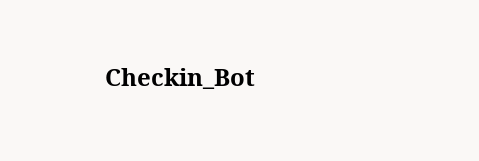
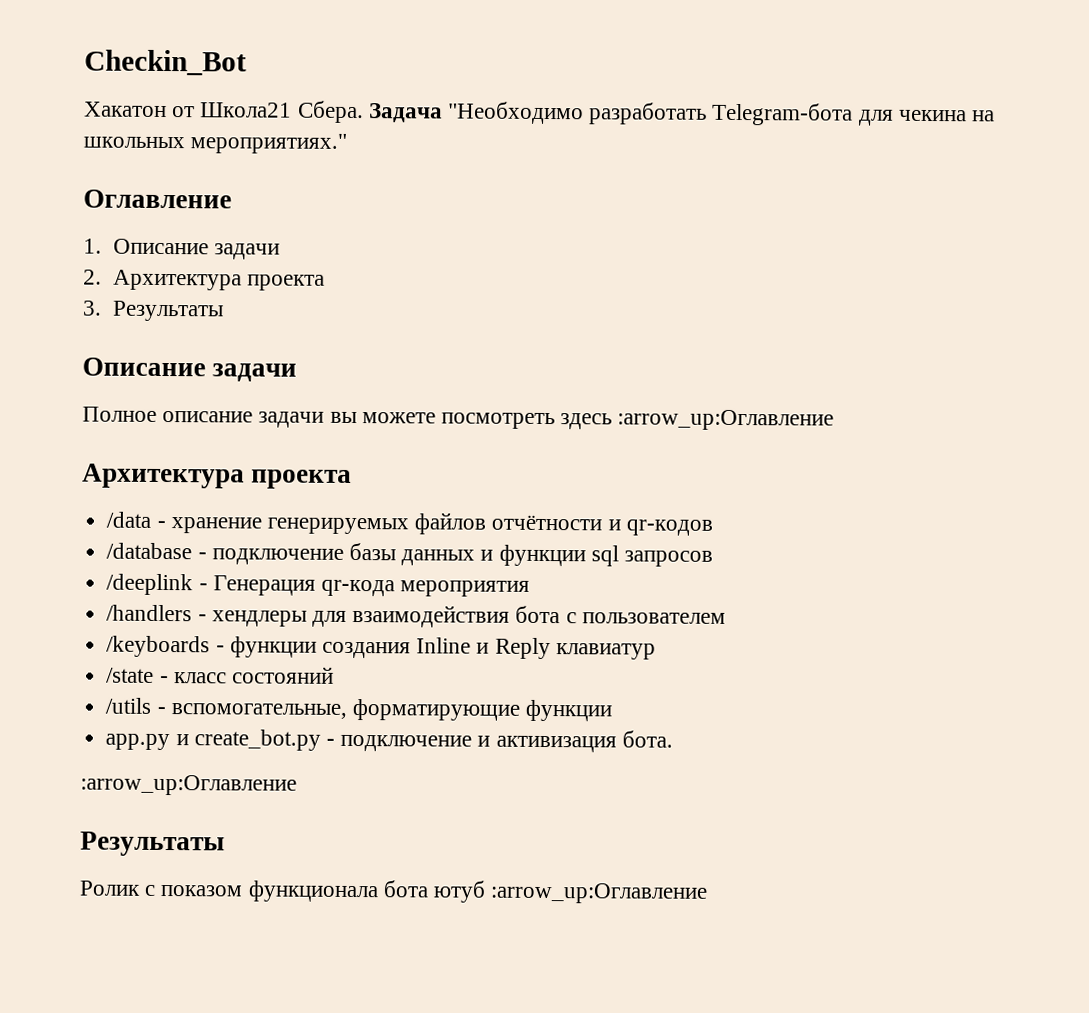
+ Хакатон от Школа21 Сбера. Задача "Необходимо разработать Telegram-бота для чекина на школьных мероприятиях."
+ Оглавление
+ 1. Описание задачи
+ 2. Архитектура проекта
+ 3. Результаты
+ Описание задачи
+ Полное описание задачи вы можете посмотреть здесь :arrow_up:Оглавление
+ Архитектура проекта
+ /data - хранение генерируемых файлов отчётности и qr-кодов
+ /database - подключение базы данных и функции sql запросов
+ /deeplink - Генерация qr-кода мероприятия
+ /handlers - хендлеры для взаимодействия бота с пользователем
+ /keyboards - функции создания Inline и Reply клавиатур
+ /state - класс состояний
+ /utils - вспомогательные, форматирующие функции
+ app.py и create_bot.py - подключение и активизация бота.
+ :arrow_up:Оглавление
+ Результаты
+ Ролик с показом функционала бота ютуб :arrow_up:Оглавление

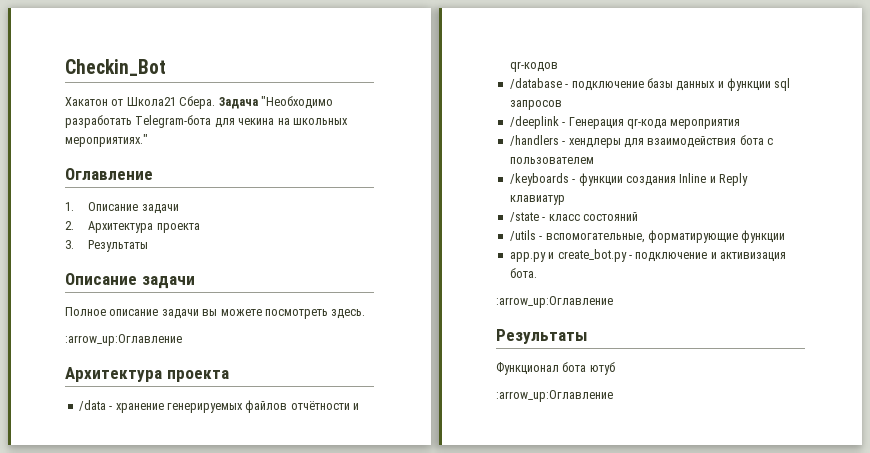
- Полное описание задачи вы можете посмотреть здесь :arrow_up:Оглавление
+ Полное описание задачи вы можете посмотреть здесь.
+ :arrow_up:Оглавление
- Ролик с показом функционала бота ютуб :arrow_up:Оглавление
+ Функционал бота ютуб
+ :arrow_up:Оглавление

